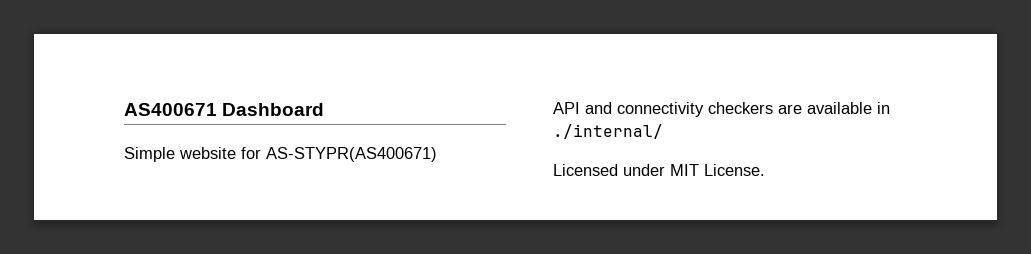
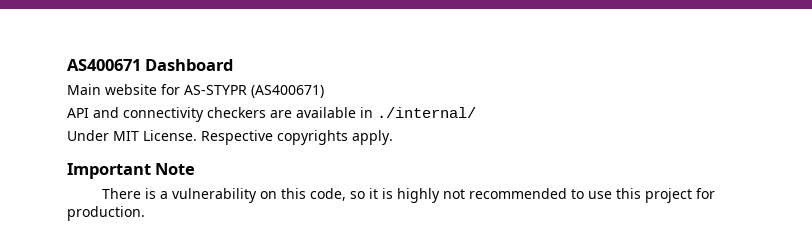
- Simple website for AS-STYPR(AS400671)
+ Main website for AS-STYPR (AS400671)
- Licensed under MIT License.
+ Under MIT License. Respective copyrights apply.
+ Important Note
+ There is a vulnerability on this code, so it is highly not recommended to use this project for production.

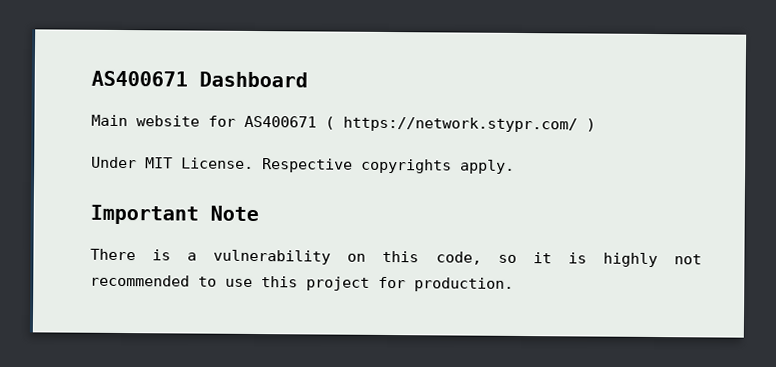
- Main website for AS-STYPR (AS400671)
- API and connectivity checkers are available in ./internal/
+ Main website for AS400671 ( https://network.stypr.com/ )

